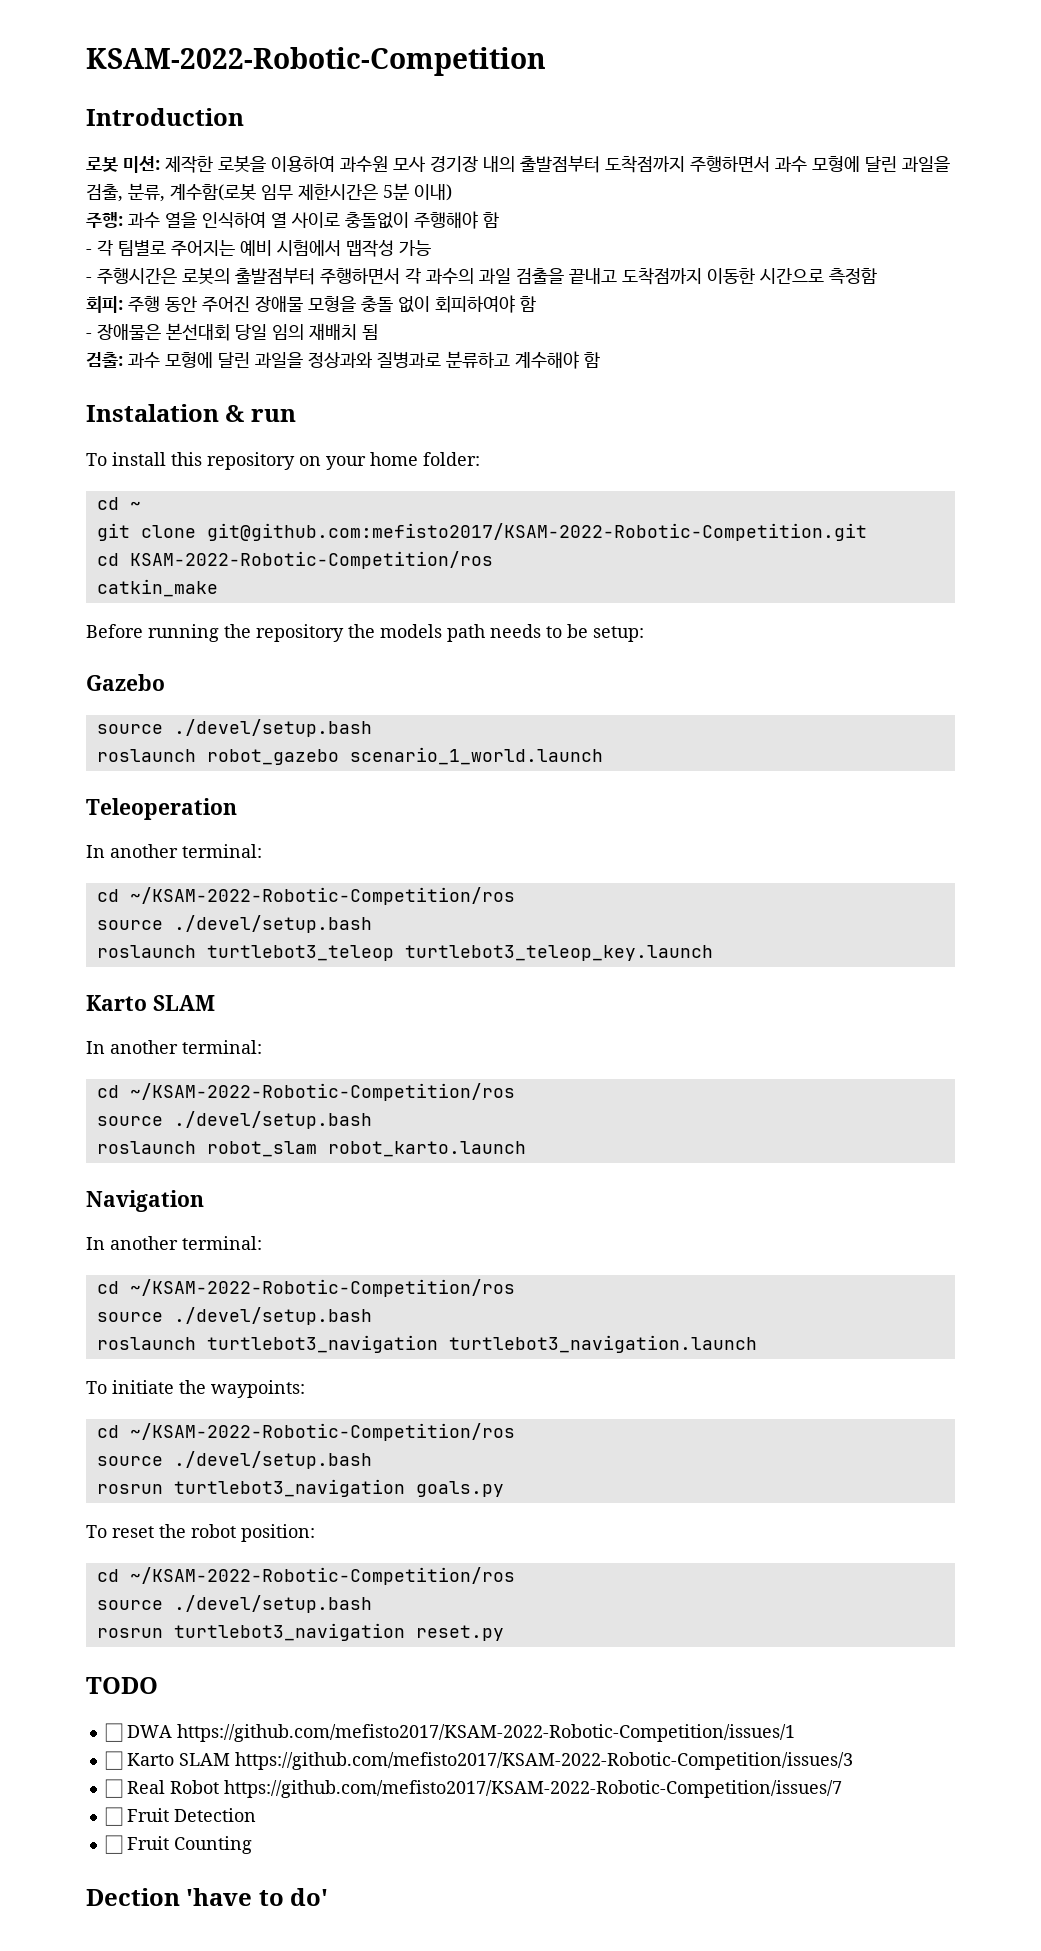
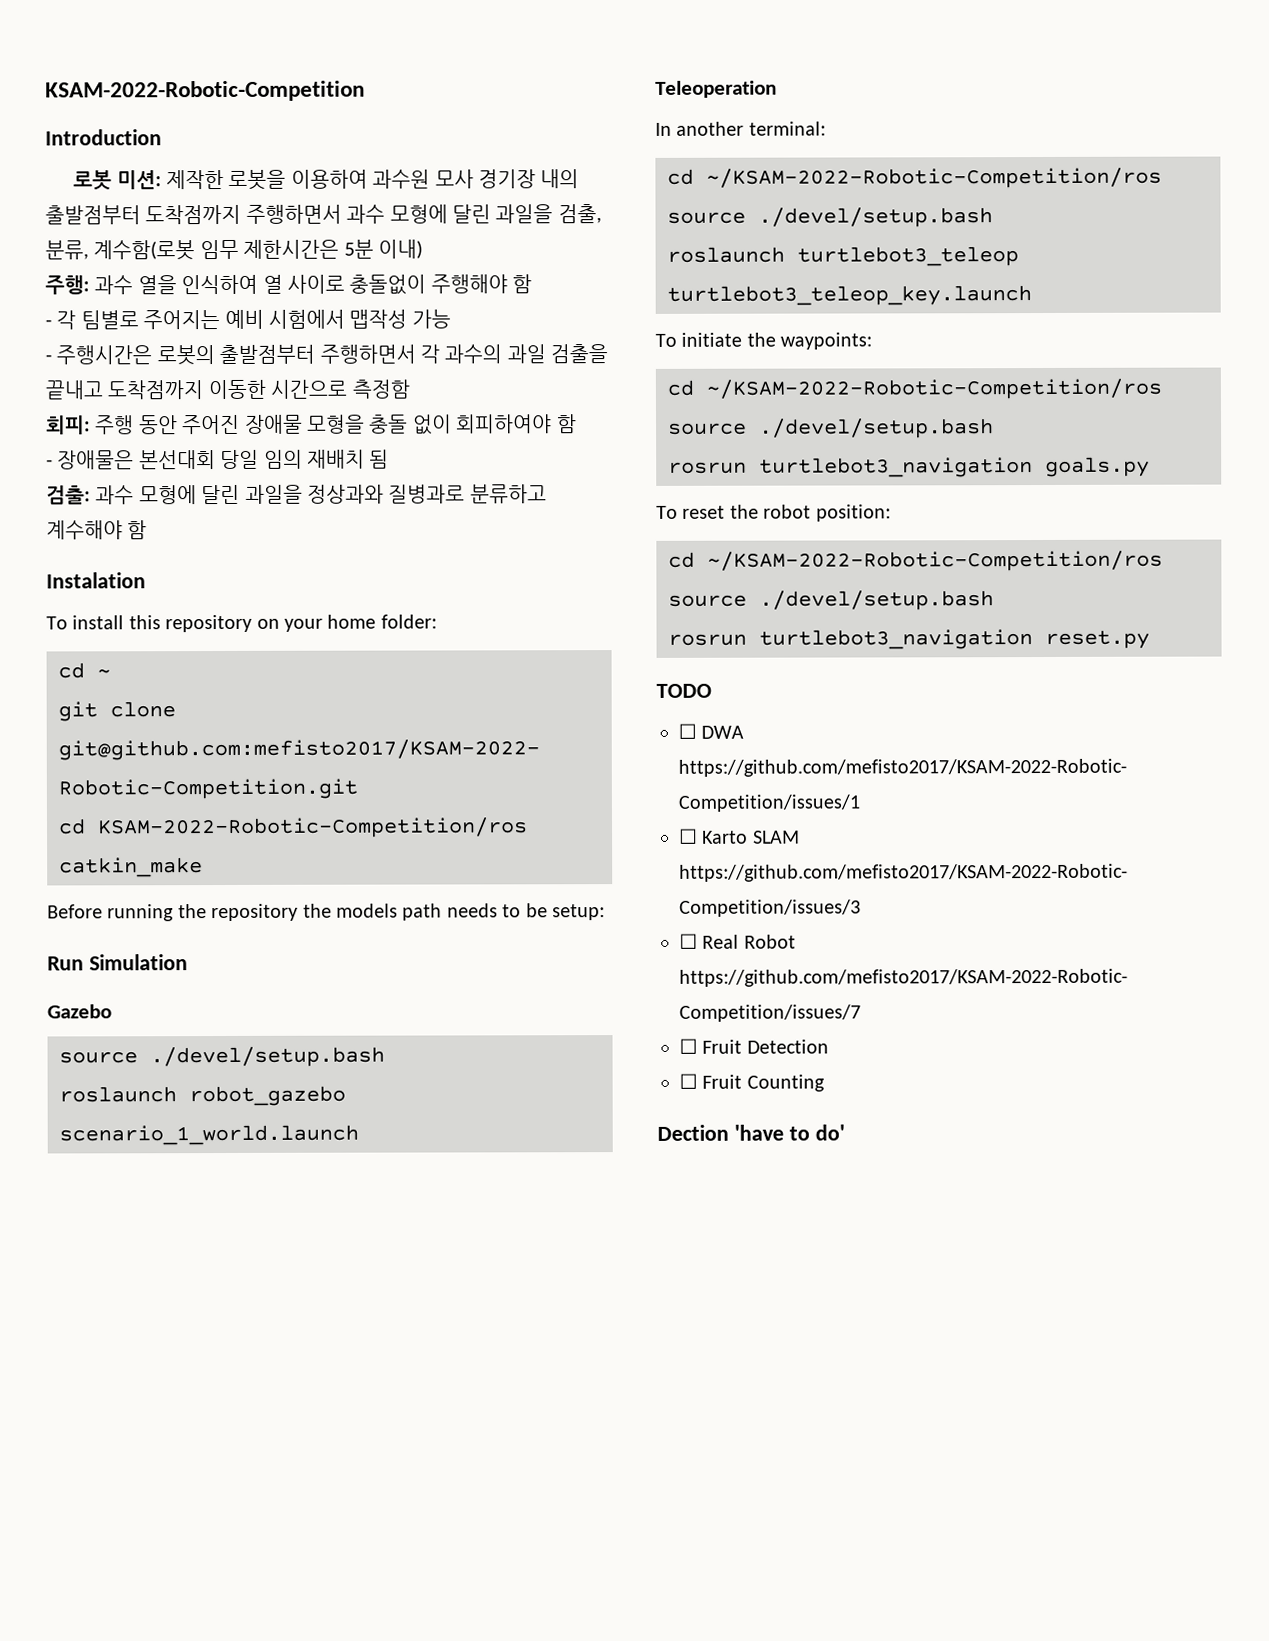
- Instalation & run
+ Instalation
+ Run Simulation
  roslaunch turtlebot3_teleop turtlebot3_teleop_key.launch
- Karto SLAM
- In another terminal:
- cd ~/KSAM-2022-Robotic-Competition/ros
- source ./devel/setup.bash
- roslaunch robot_slam robot_karto.launch
- Navigation
- In another terminal:
- cd ~/KSAM-2022-Robotic-Competition/ros
- source ./devel/setup.bash
- roslaunch turtlebot3_navigation turtlebot3_navigation.launch

